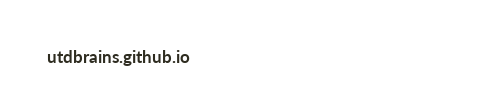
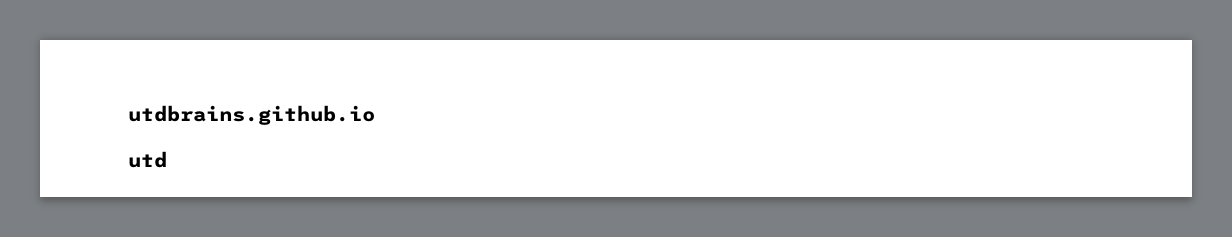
+ utd

